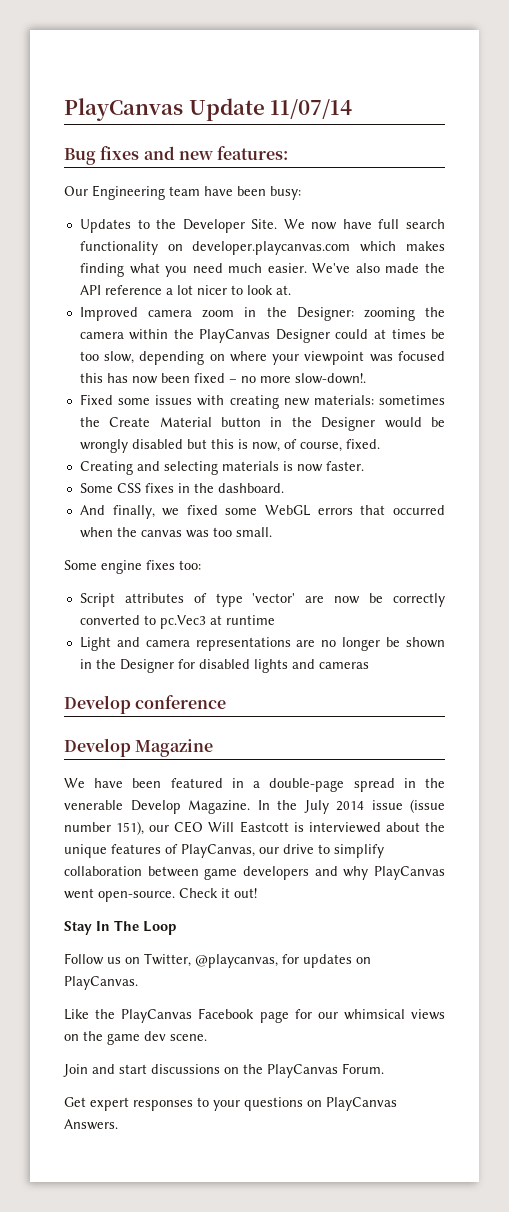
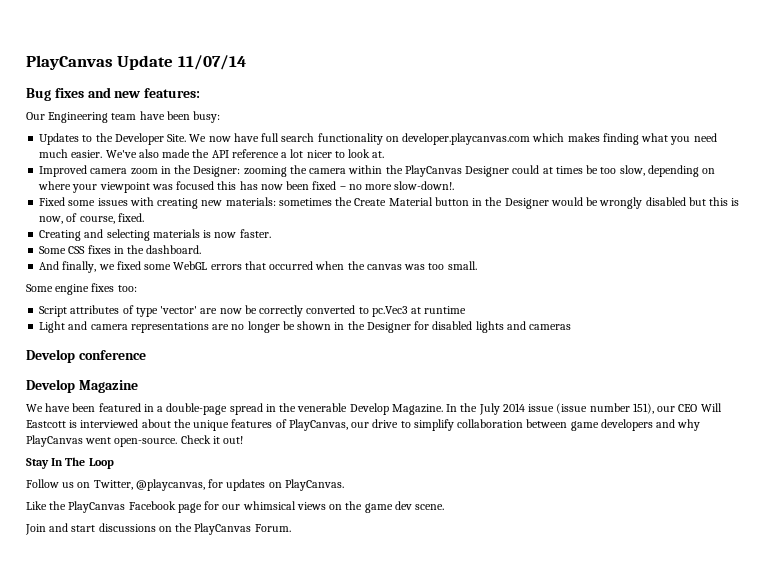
- Get expert responses to your questions on PlayCanvas Answers.

